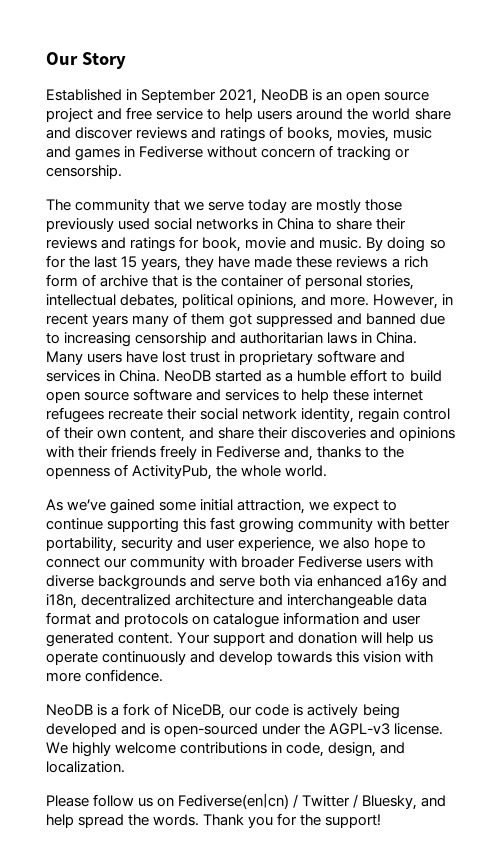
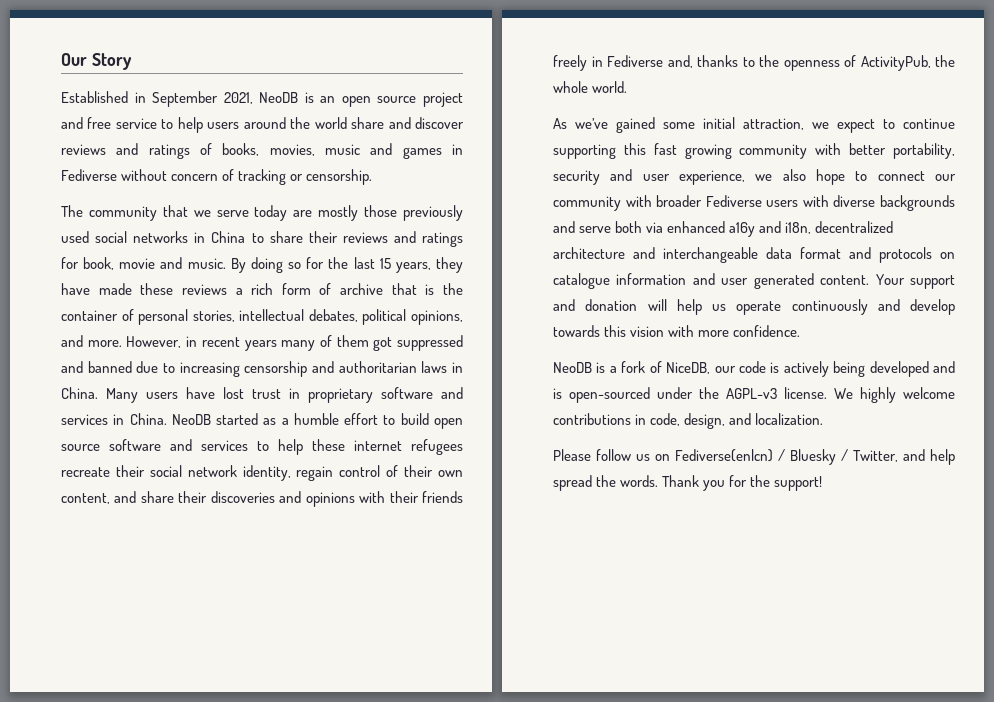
- Please follow us on Fediverse(en|cn) / Twitter / Bluesky, and help spread the words.
+ Please follow us on Fediverse(en|cn) / Bluesky / Twitter, and help spread the words.

